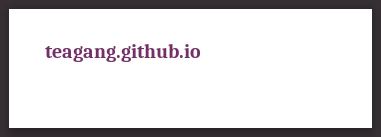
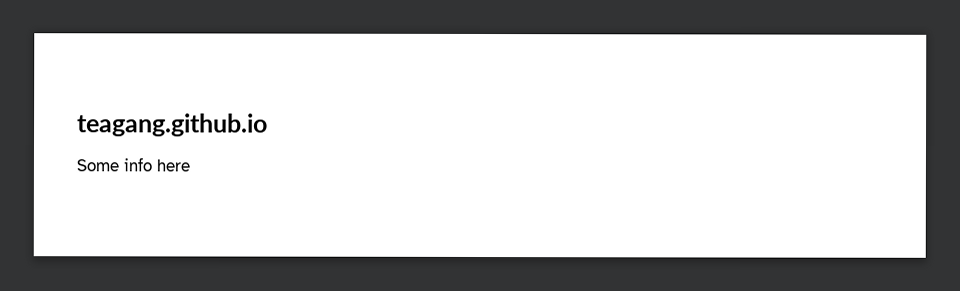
+ Some info here

